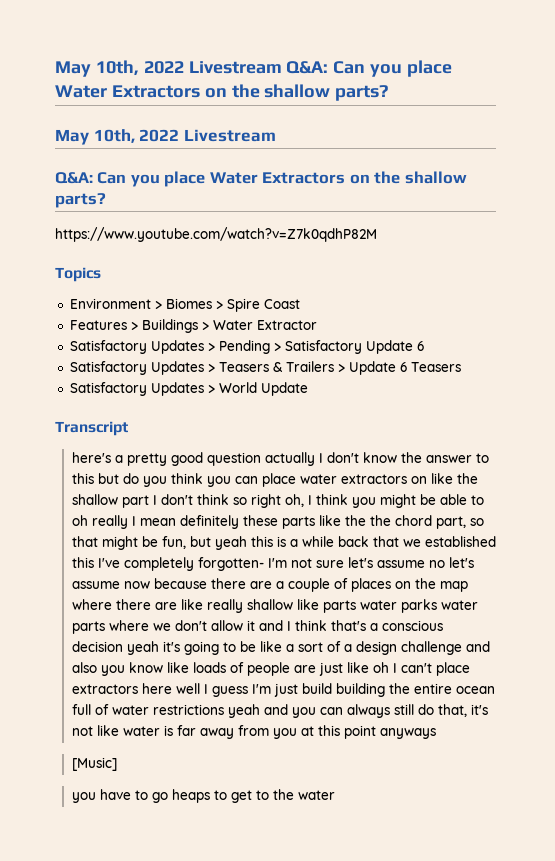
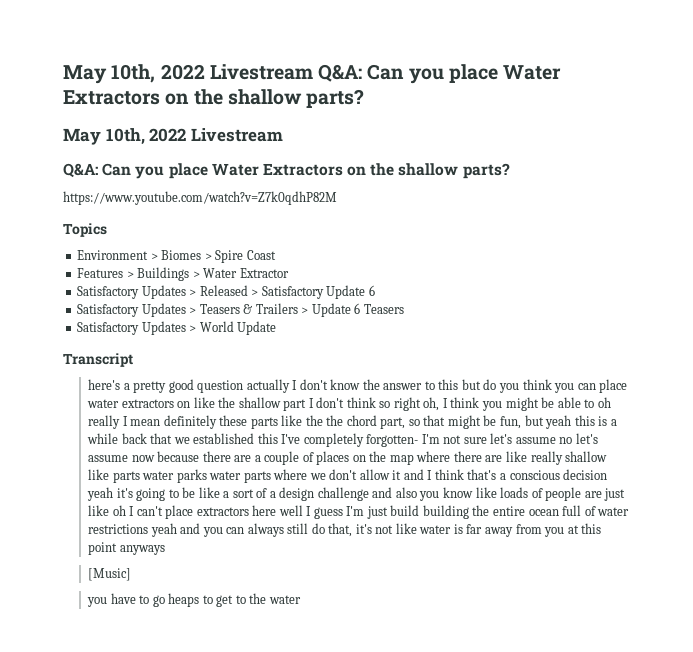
- Satisfactory Updates > Pending > Satisfactory Update 6
+ Satisfactory Updates > Released > Satisfactory Update 6

